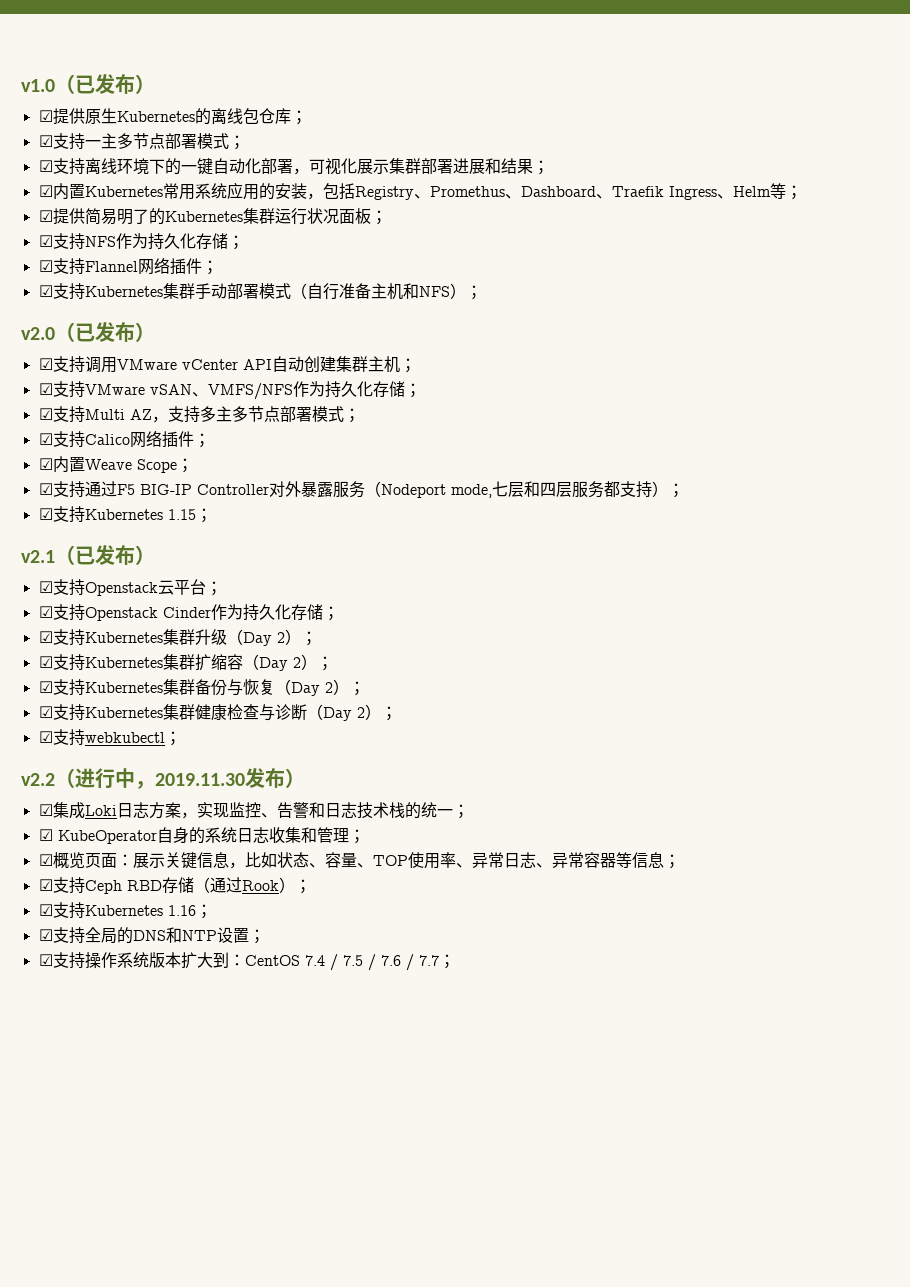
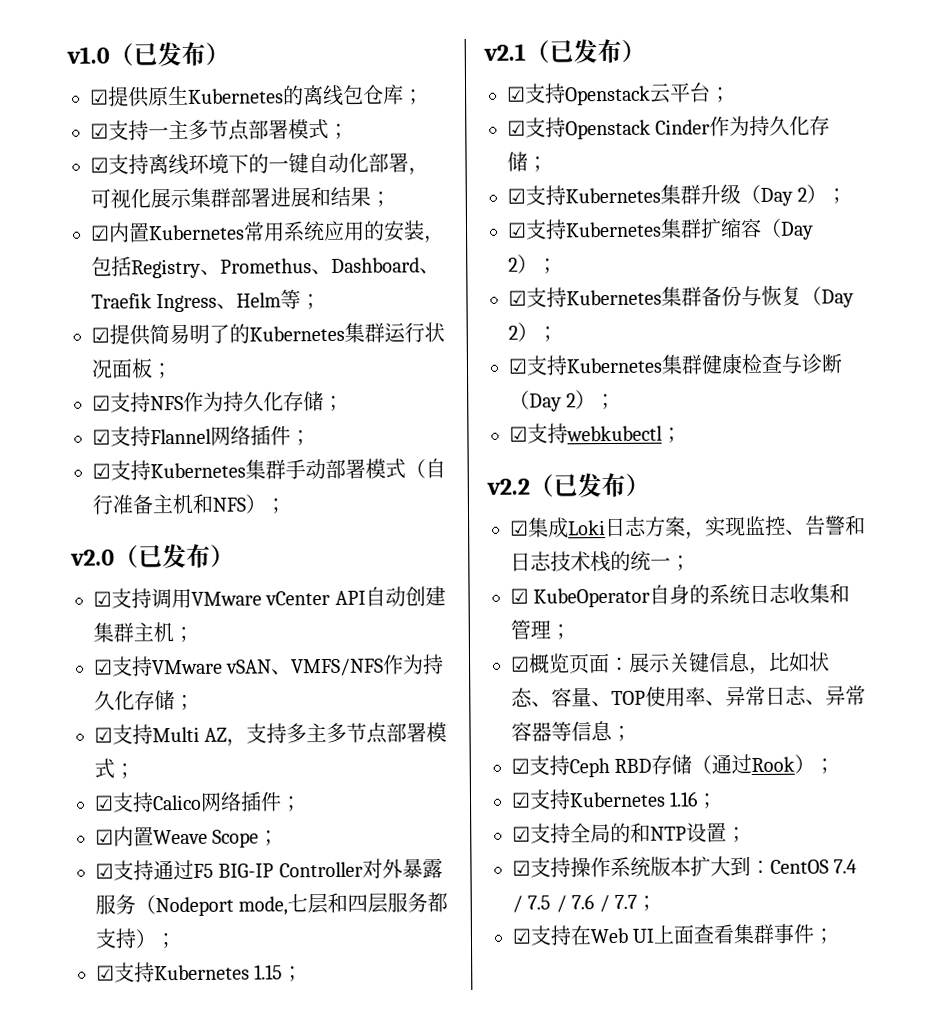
- v2.2（进行中，2019.11.30发布）
+ v2.2（已发布）
- ☑支持全局的DNS和NTP设置；
+ ☑支持全局的和NTP设置；
+ ☑支持在Web UI上面查看集群事件；

